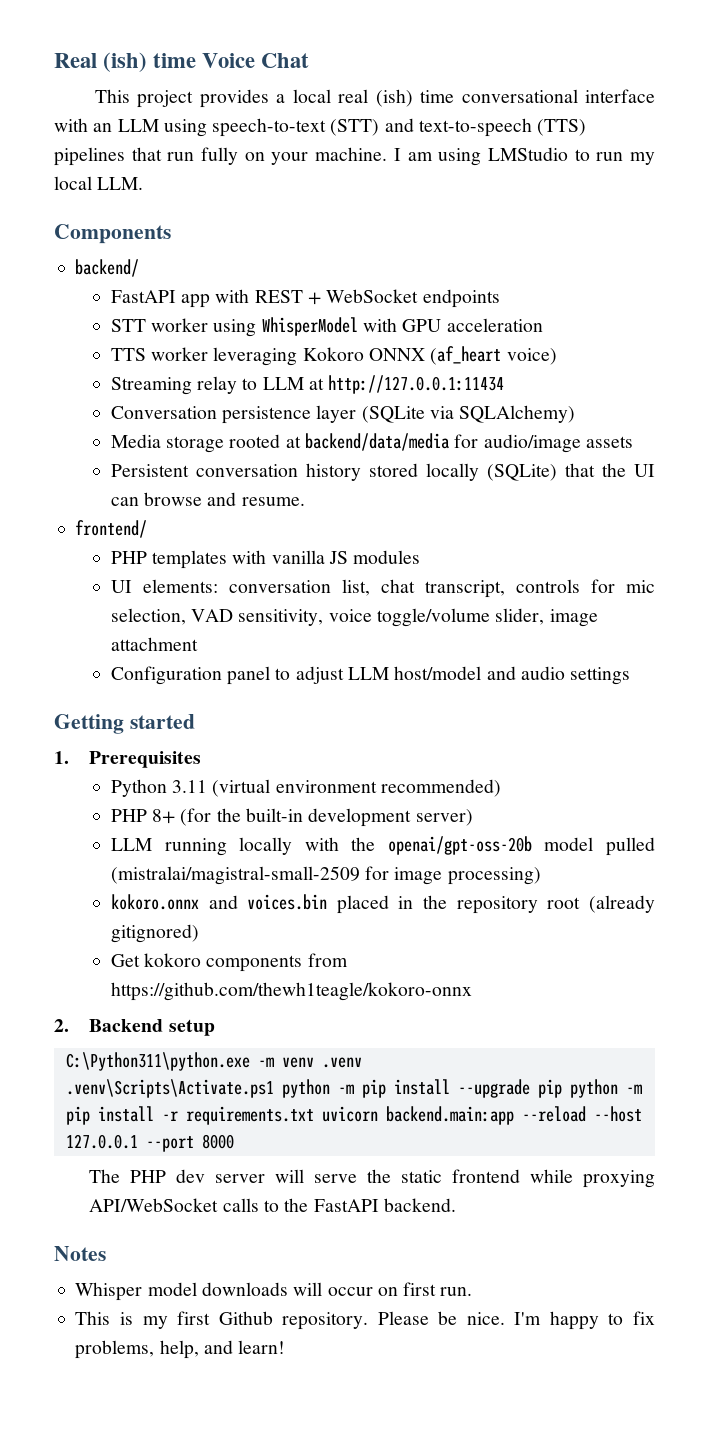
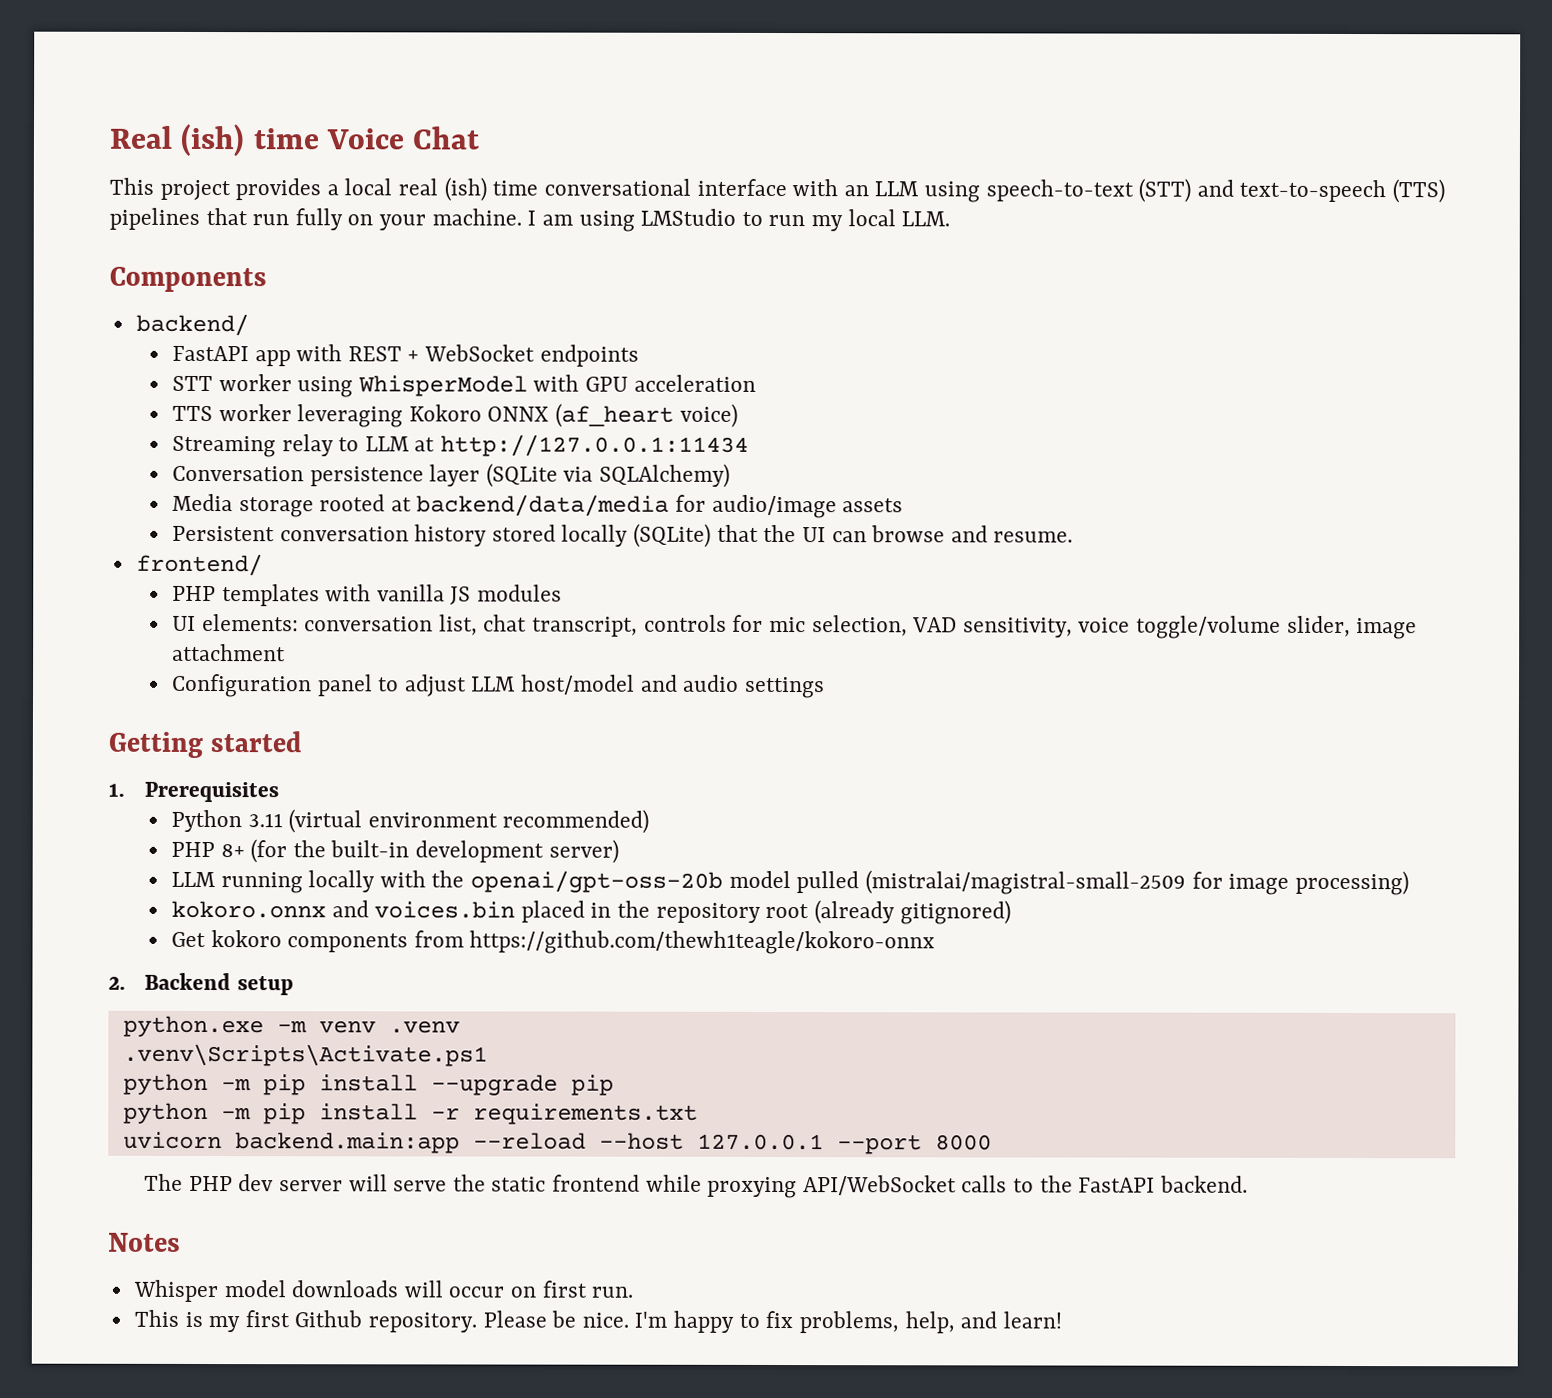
- C:\Python311\python.exe -m venv .venv
+ python.exe -m venv .venv
- .venv\Scripts\Activate.ps1 python -m pip install --upgrade pip python -m pip install -r requirements.txt uvicorn backend.main:app --reload --host 127.0.0.1 --port 8000
+ .venv\Scripts\Activate.ps1
+ python -m pip install --upgrade pip
+ python -m pip install -r requirements.txt
+ uvicorn backend.main:app --reload --host 127.0.0.1 --port 8000

